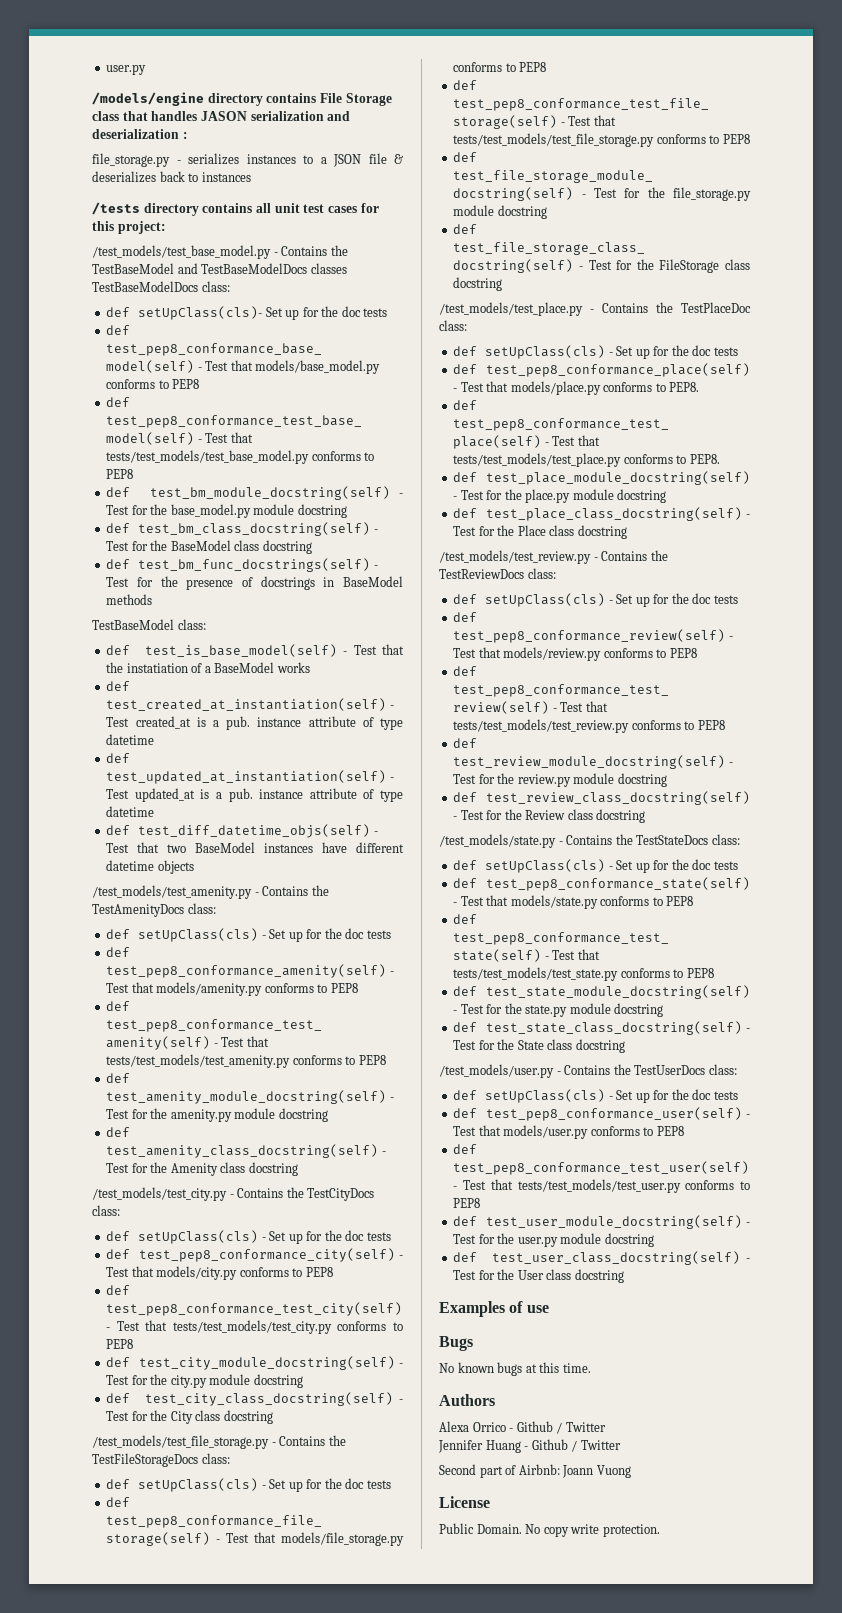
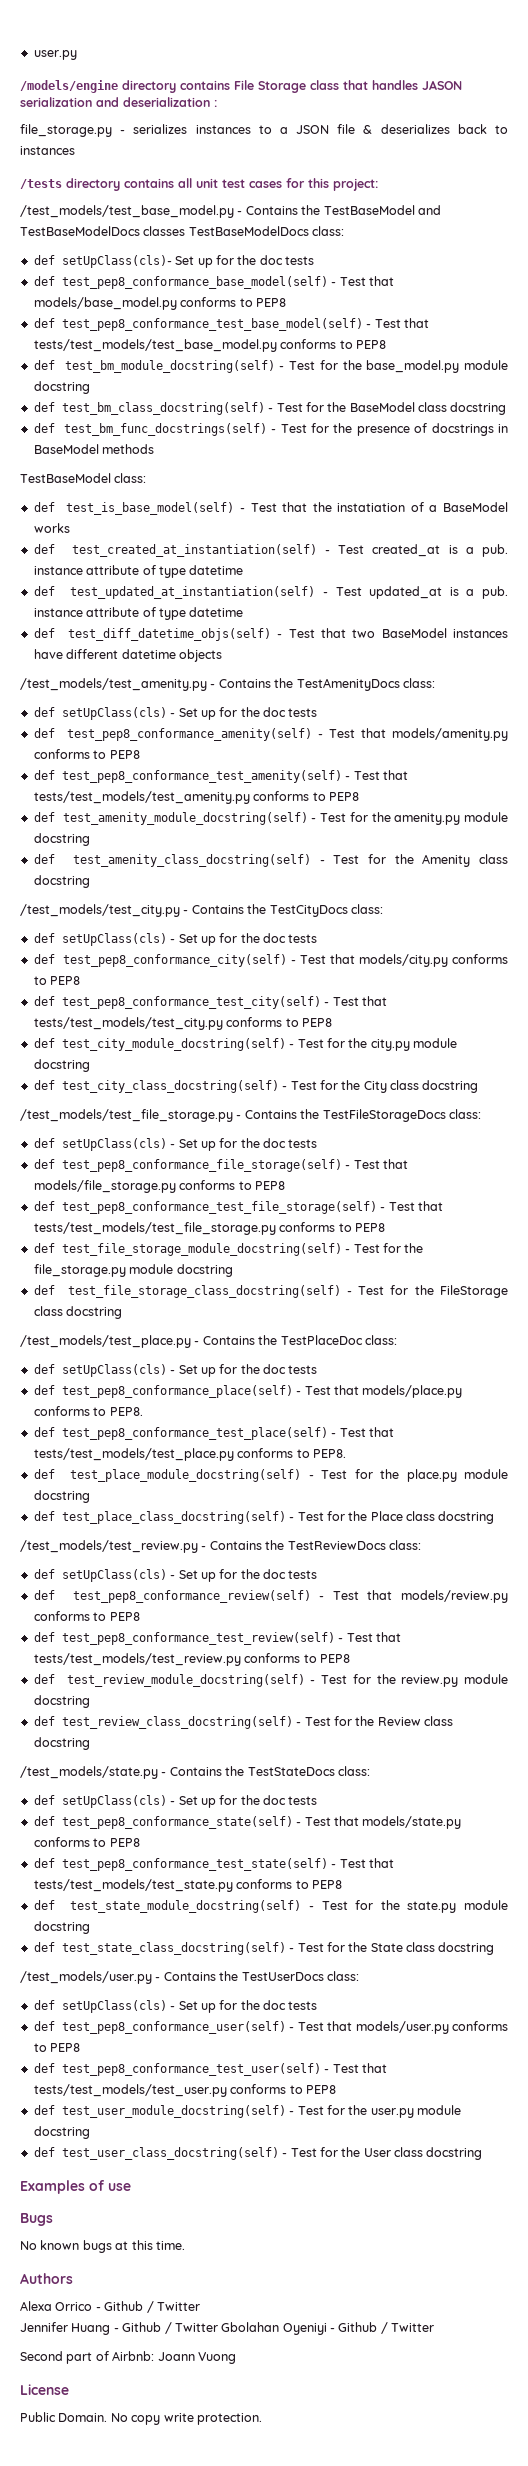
- Jennifer Huang - Github / Twitter
+ Jennifer Huang - Github / Twitter Gbolahan Oyeniyi - Github / Twitter

